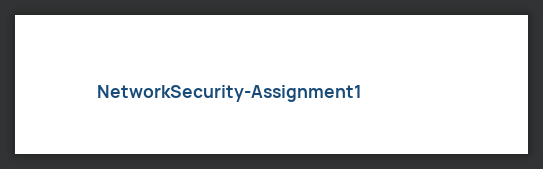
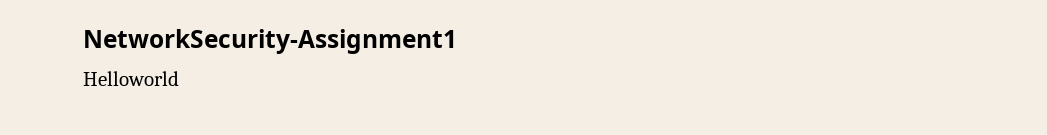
+ Helloworld

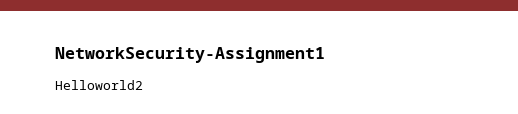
- Helloworld
+ Helloworld2

